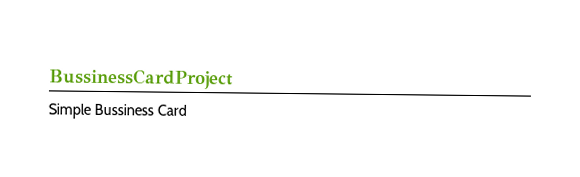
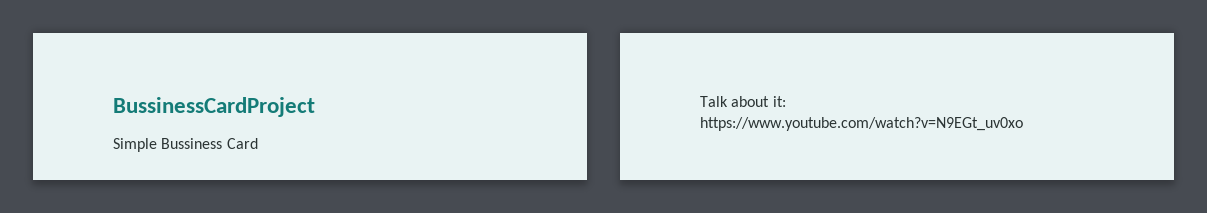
+ Talk about it: https://www.youtube.com/watch?v=N9EGt_uv0xo

